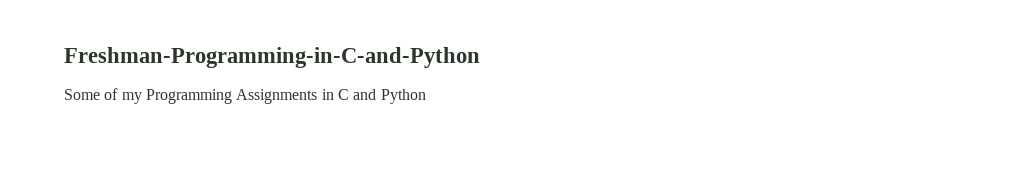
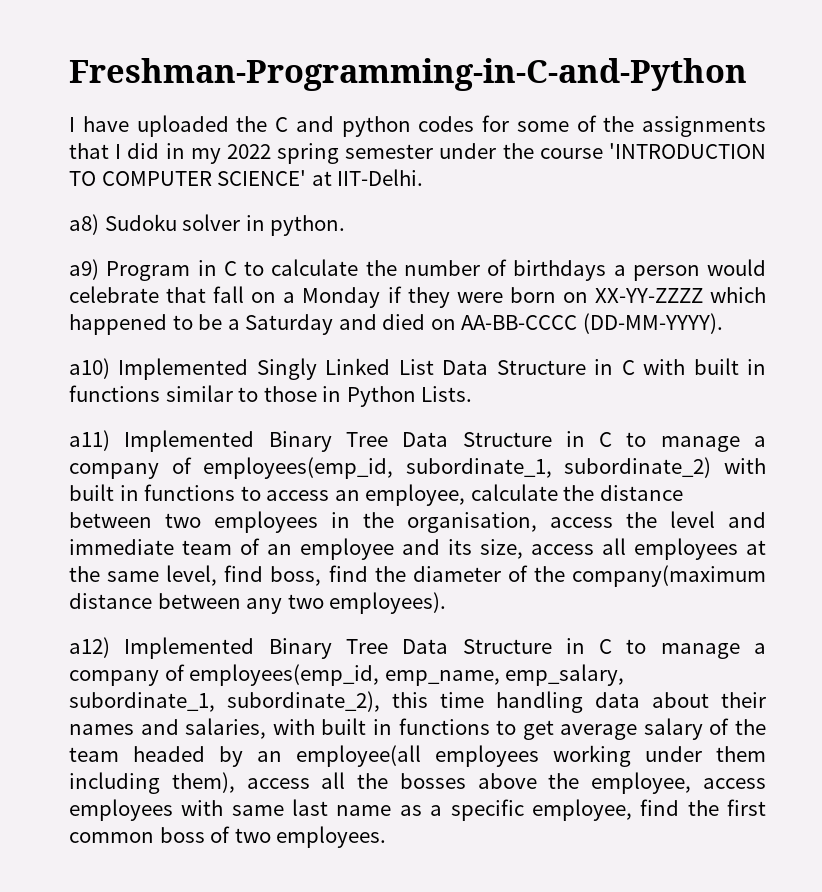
- Some of my Programming Assignments in C and Python
+ I have uploaded the C and python codes for some of the assignments that I did in my 2022 spring semester under the course 'INTRODUCTION TO COMPUTER SCIENCE' at IIT-Delhi.
+ a8) Sudoku solver in python.
+ a9) Program in C to calculate the number of birthdays a person would celebrate that fall on a Monday if they were born on XX-YY-ZZZZ which happened to be a Saturday and died on AA-BB-CCCC (DD-MM-YYYY).
+ a10) Implemented Singly Linked List Data Structure in C with built in functions similar to those in Python Lists.
+ a11) Implemented Binary Tree Data Structure in C to manage a company of employees(emp_id, subordinate_1, subordinate_2) with built in functions to access an employee, calculate the distance between two employees in the organisation, access the level and immediate team of an employee and its size, access all employees at the same level, find boss, find the diameter of the company(maximum distance between any two employees).
+ a12) Implemented Binary Tree Data Structure in C to manage a company of employees(emp_id, emp_name, emp_salary, subordinate_1, subordinate_2), this time handling data about their names and salaries, with built in functions to get average salary of the team headed by an employee(all employees working under them including them), access all the bosses above the employee, access employees with same last name as a specific employee, find the first common boss of two employees.

